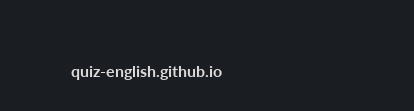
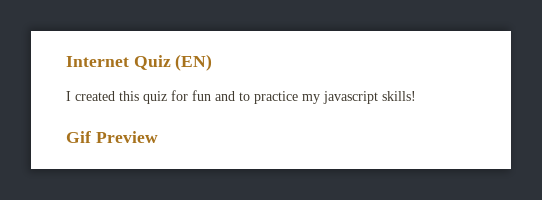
- quiz-english.github.io
+ Internet Quiz (EN)
+ I created this quiz for fun and to practice my javascript skills!
+ Gif Preview

